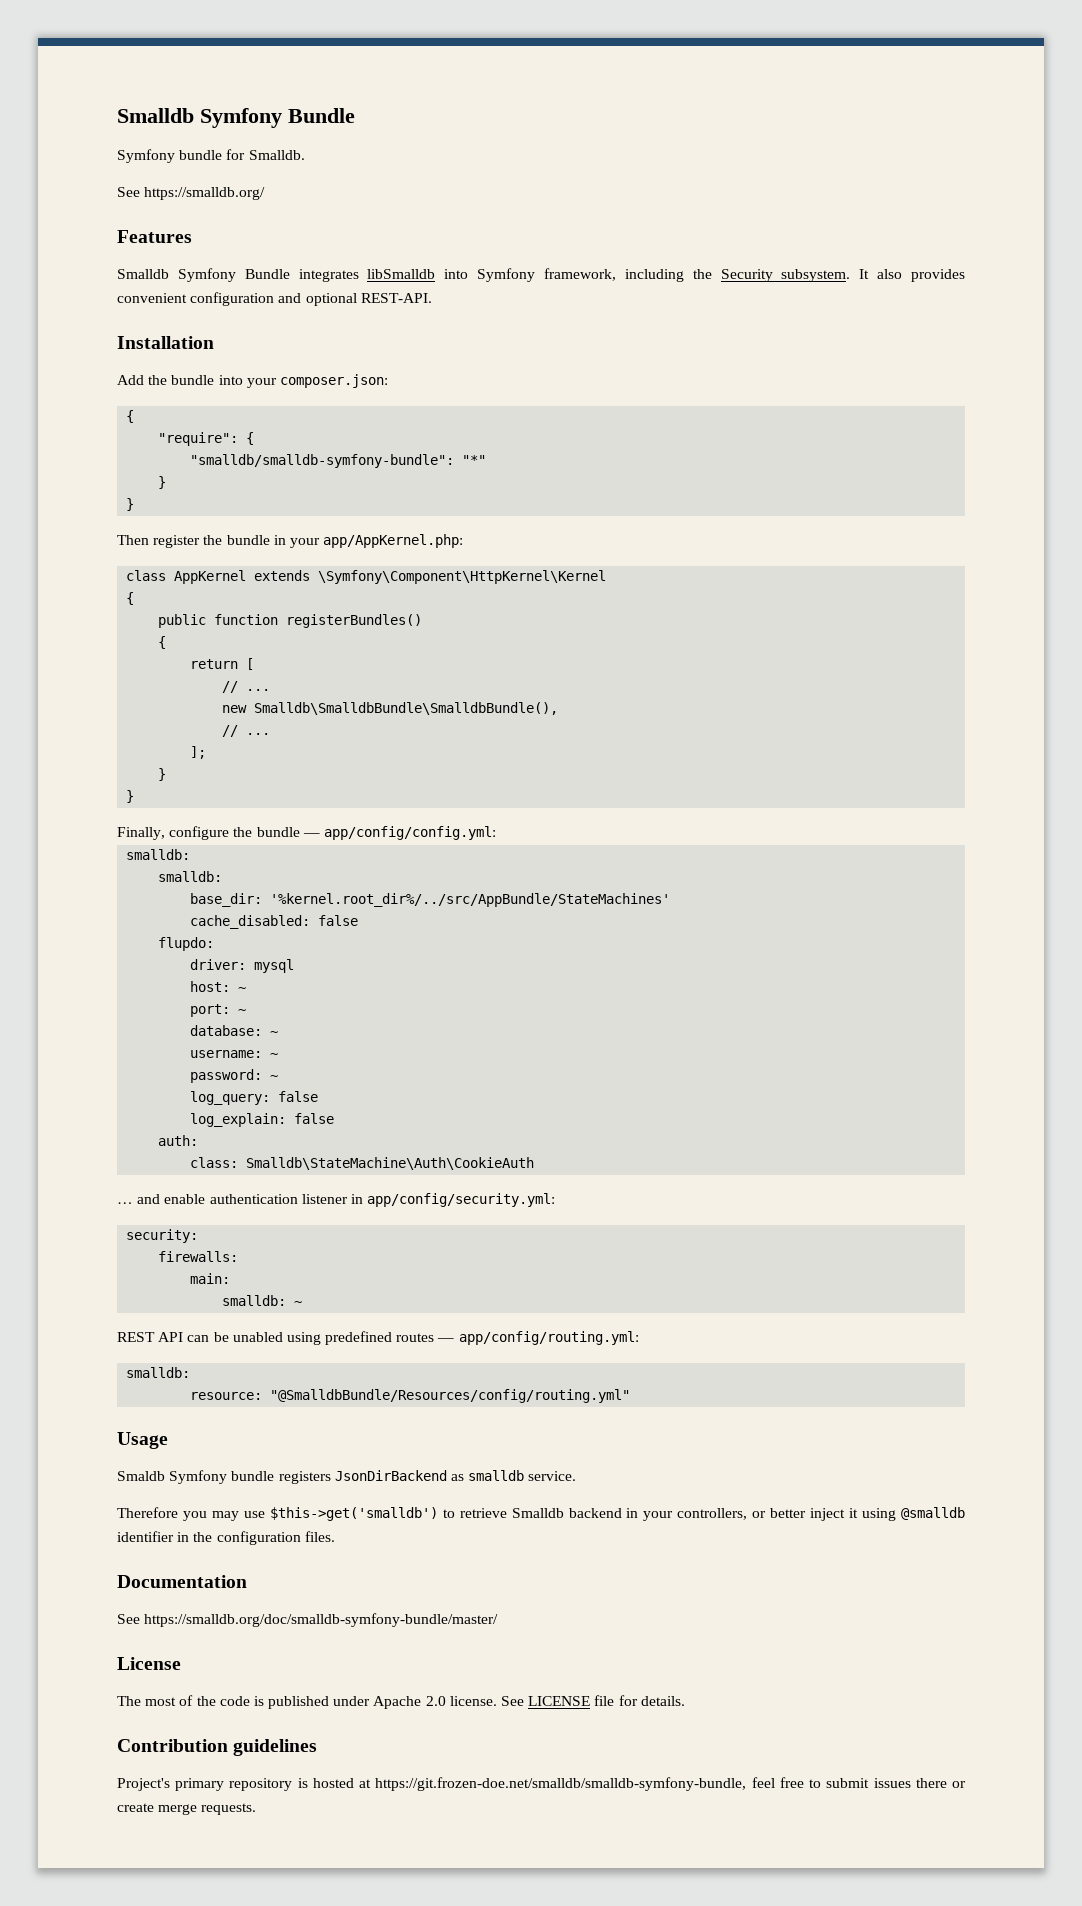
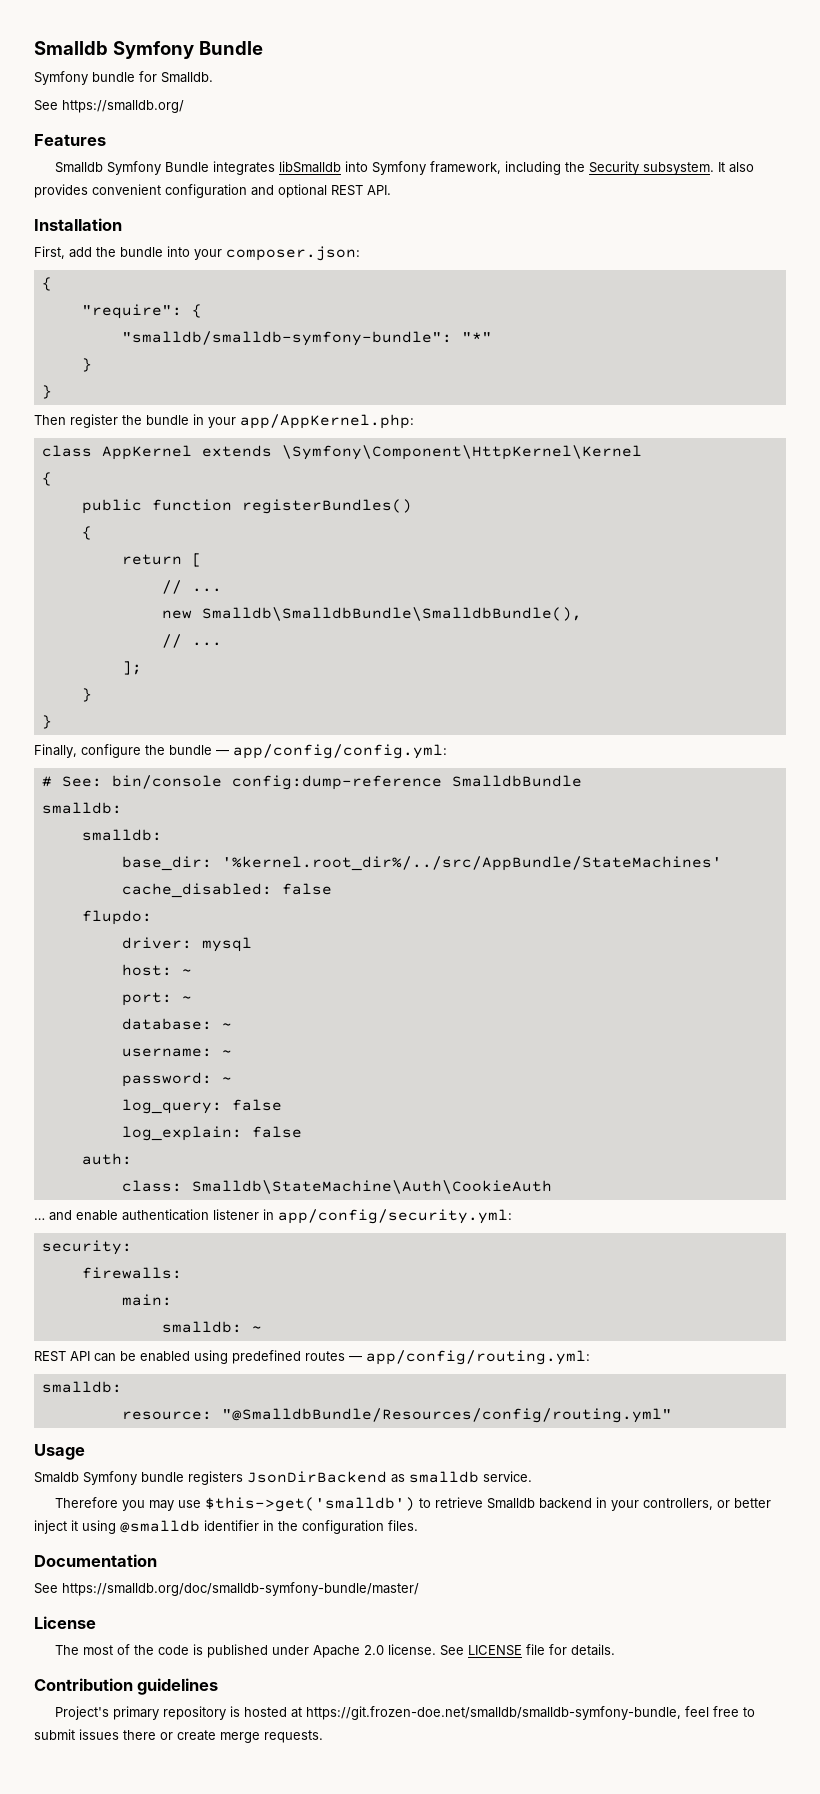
- It also provides convenient configuration and optional REST-API.
+ It also provides convenient configuration and optional REST API.
- Add the bundle into your composer.json:
+ First, add the bundle into your composer.json:
+ # See: bin/console config:dump-reference SmalldbBundle
- REST API can be unabled using predefined routes — app/config/routing.yml:
+ REST API can be enabled using predefined routes — app/config/routing.yml:

